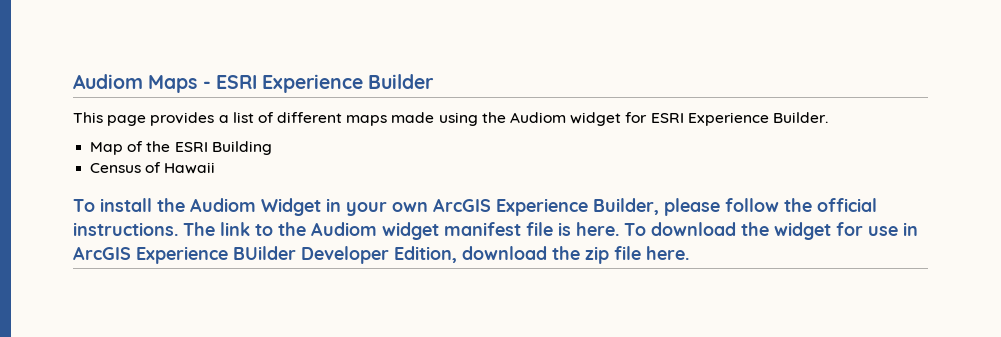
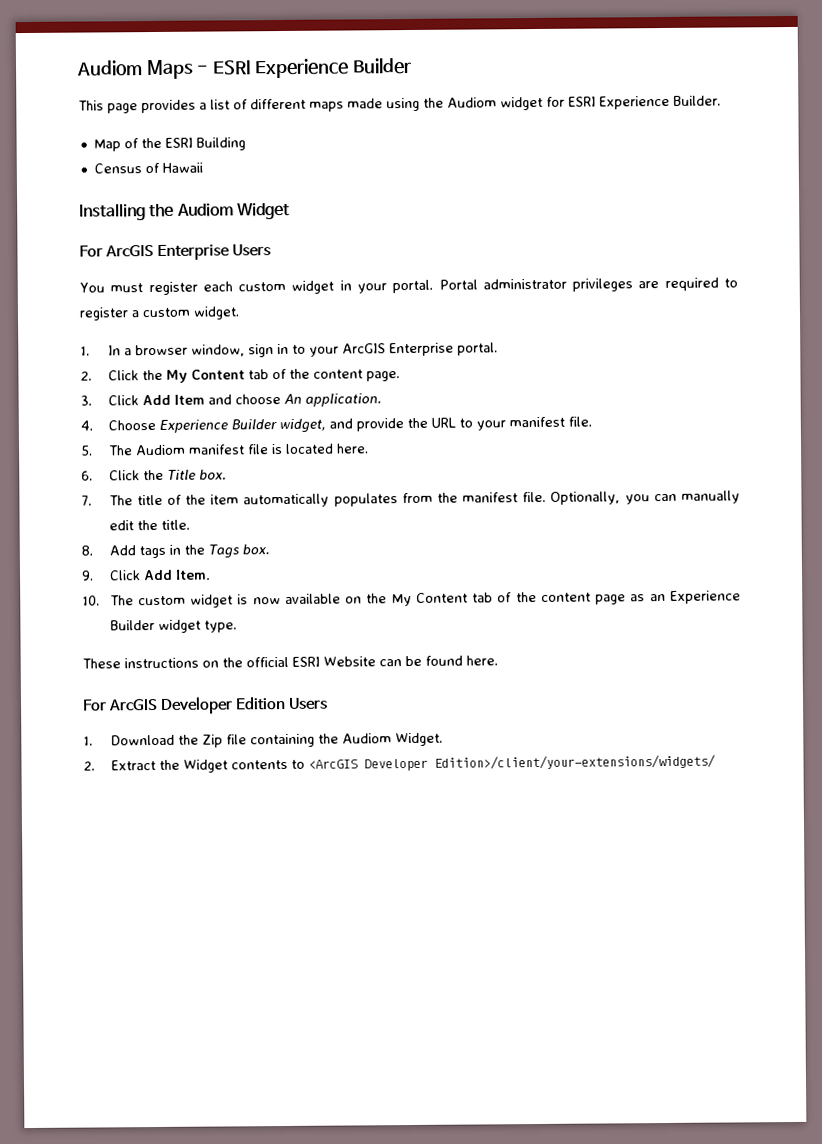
- To install the Audiom Widget in your own ArcGIS Experience Builder, please follow the official instructions. The link to the Audiom widget manifest file is here. To download the widget for use in ArcGIS Experience BUilder Developer Edition, download the zip file here.
+ Installing the Audiom Widget
+ For ArcGIS Enterprise Users
+ You must register each custom widget in your portal. Portal administrator privileges are required to register a custom widget.
+ 1. In a browser window, sign in to your ArcGIS Enterprise portal.
+ 2. Click the My Content tab of the content page.
+ 3. Click Add Item and choose An application.
+ 4. Choose Experience Builder widget, and provide the URL to your manifest file.
+ 5. The Audiom manifest file is located here.
+ 6. Click the Title box.
+ 7. The title of the item automatically populates from the manifest file. Optionally, you can manually edit the title.
+ 8. Add tags in the Tags box.
+ 9. Click Add Item.
+ 10. The custom widget is now available on the My Content tab of the content page as an Experience Builder widget type.
+ These instructions on the official ESRI Website can be found here.
+ For ArcGIS Developer Edition Users
+ 1. Download the Zip file containing the Audiom Widget.
+ 2. Extract the Widget contents to <ArcGIS Developer Edition>/client/your-extensions/widgets/

